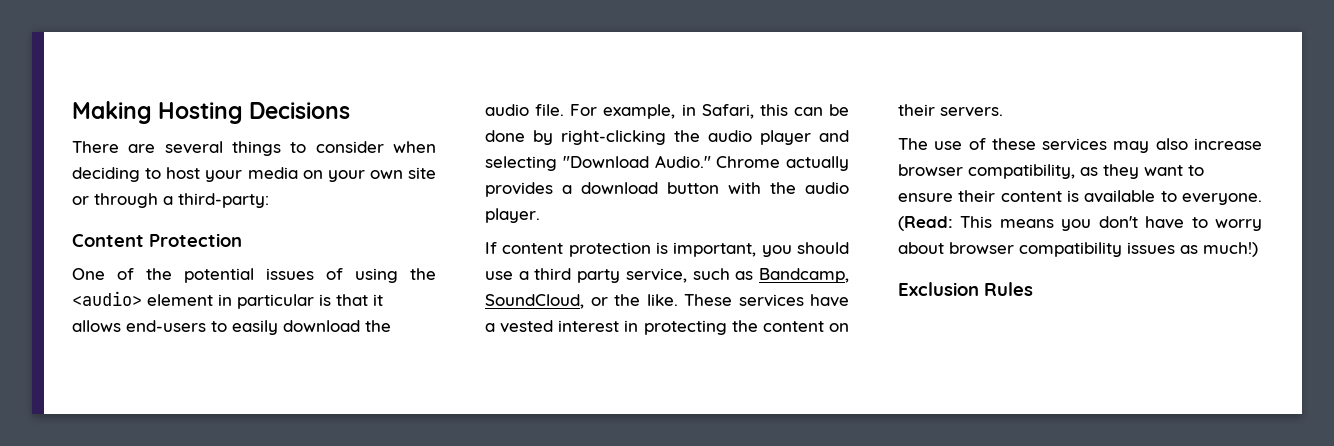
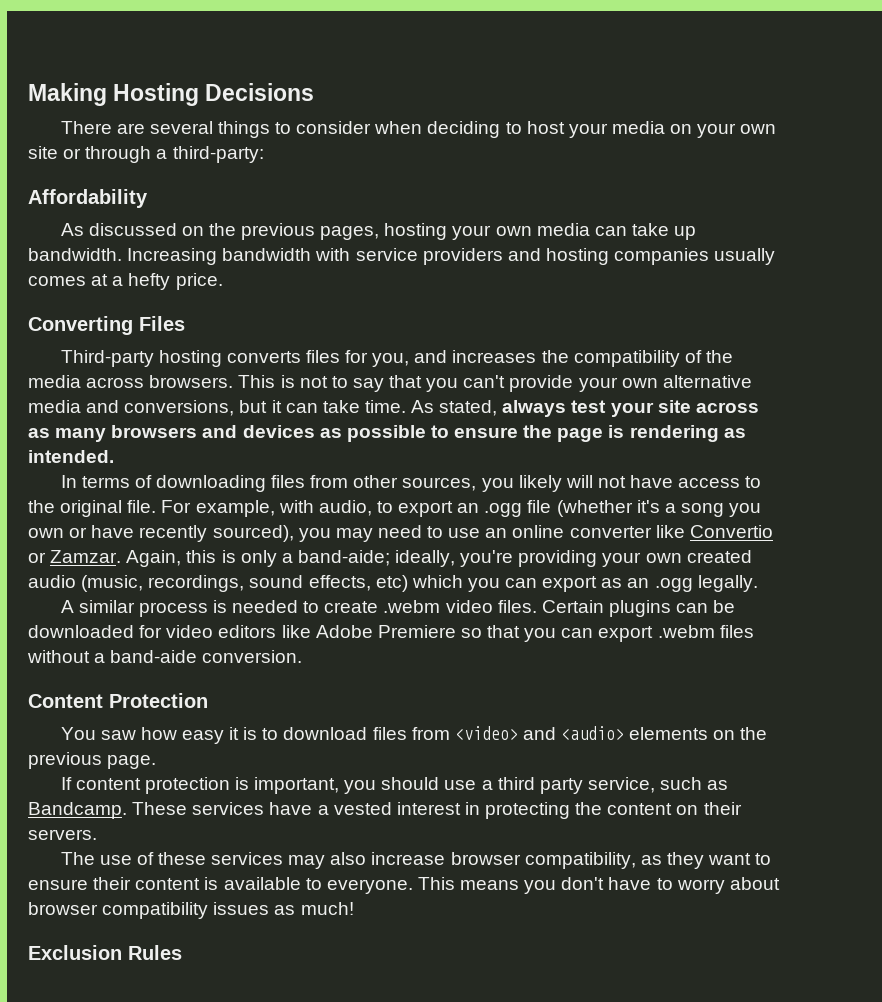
+ Affordability
+ As discussed on the previous pages, hosting your own media can take up bandwidth. Increasing bandwidth with service providers and hosting companies usually comes at a hefty price.
+ Converting Files
+ Third-party hosting converts files for you, and increases the compatibility of the media across browsers. This is not to say that you can't provide your own alternative media and conversions, but it can take time. As stated, always test your site across as many browsers and devices as possible to ensure the page is rendering as intended.
+ In terms of downloading files from other sources, you likely will not have access to the original file. For example, with audio, to export an .ogg file (whether it's a song you own or have recently sourced), you may need to use an online converter like Convertio or Zamzar. Again, this is only a band-aide; ideally, you're providing your own created audio (music, recordings, sound effects, etc) which you can export as an .ogg legally.
+ A similar process is needed to create .webm video files. Certain plugins can be downloaded for video editors like Adobe Premiere so that you can export .webm files without a band-aide conversion.
  Content Protection
- One of the potential issues of using the <audio> element in particular is that it allows end-users to easily download the audio file. For example, in Safari, this can be done by right-clicking the audio player and selecting "Download Audio." Chrome actually provides a download button with the audio player.
+ You saw how easy it is to download files from <video> and <audio> elements on the previous page.
- If content protection is important, you should use a third party service, such as Bandcamp, SoundCloud, or the like.
+ If content protection is important, you should use a third party service, such as Bandcamp.
- (Read: This means you don't have to worry about browser compatibility issues as much!)
+ This means you don't have to worry about browser compatibility issues as much!

